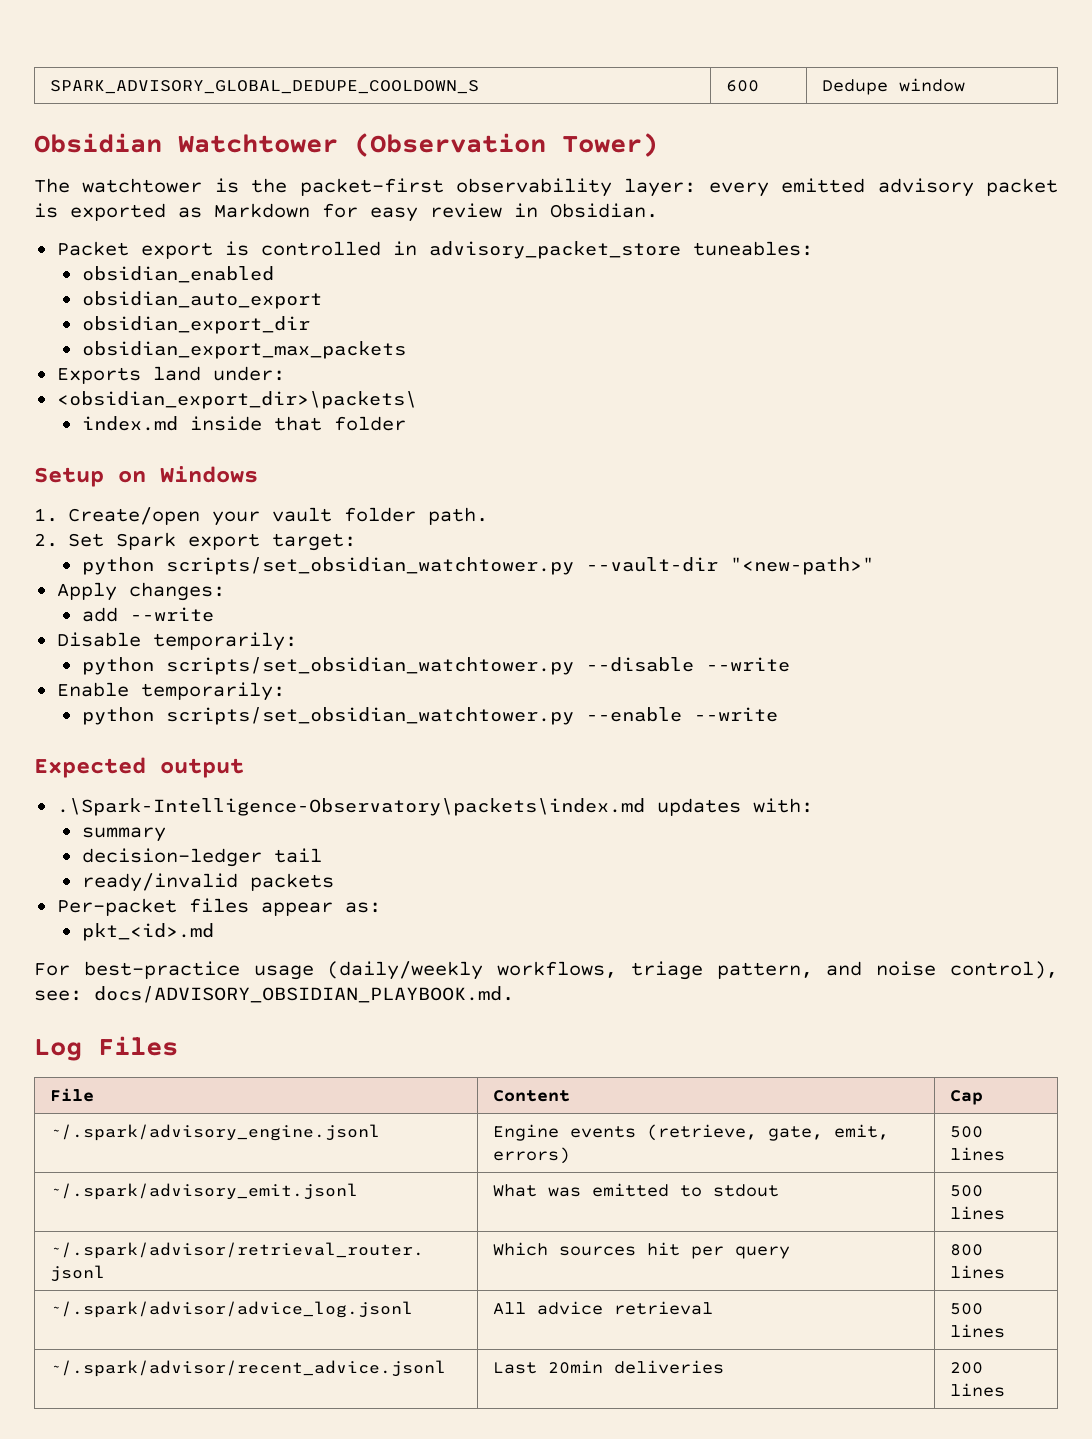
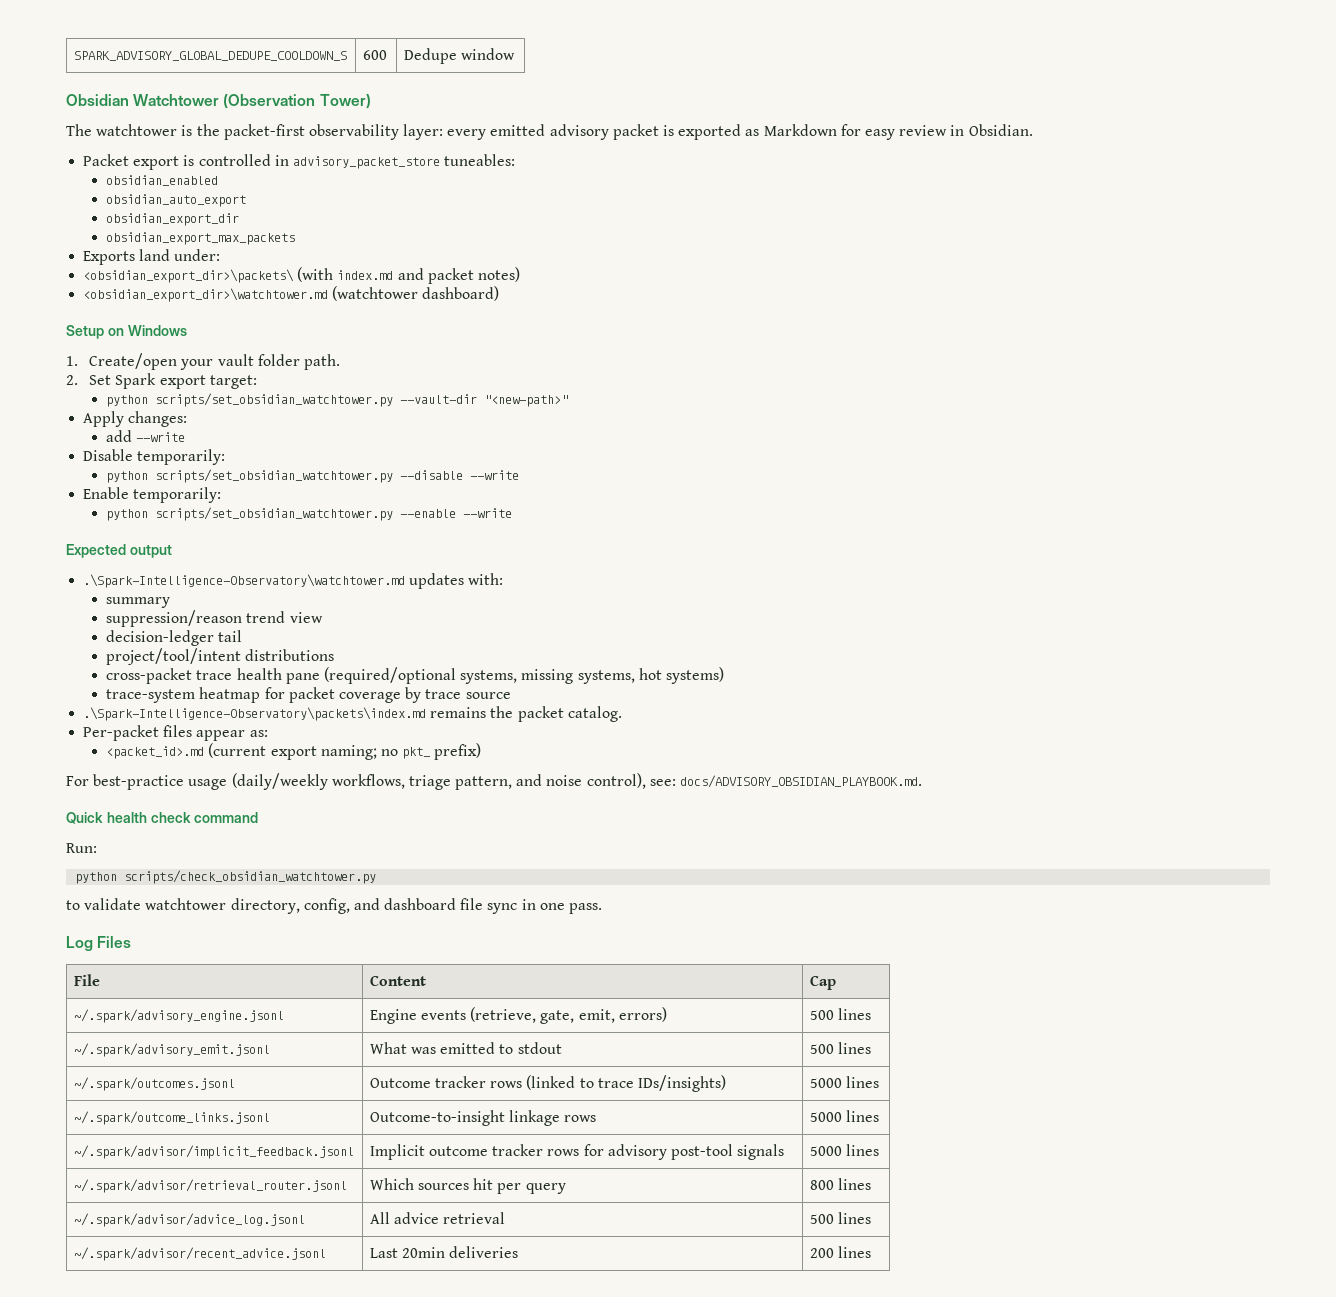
- <obsidian_export_dir>\packets\
- index.md inside that folder
+ <obsidian_export_dir>\packets\ (with index.md and packet notes)
+ <obsidian_export_dir>\watchtower.md (watchtower dashboard)
- .\Spark-Intelligence-Observatory\packets\index.md updates with:
+ .\Spark-Intelligence-Observatory\watchtower.md updates with:
+ suppression/reason trend view
- ready/invalid packets
+ project/tool/intent distributions
+ cross-packet trace health pane (required/optional systems, missing systems, hot systems)
+ trace-system heatmap for packet coverage by trace source
+ .\Spark-Intelligence-Observatory\packets\index.md remains the packet catalog.
  Per-packet files appear as:
- pkt_<id>.md
+ <packet_id>.md (current export naming; no pkt_ prefix)
+ Quick health check command
+ Run:
+ python scripts/check_obsidian_watchtower.py
+ to validate watchtower directory, config, and dashboard file sync in one pass.
+ ~/.spark/outcomes.jsonl | Outcome tracker rows (linked to trace IDs/insights) | 5000 lines
+ ~/.spark/outcome_links.jsonl | Outcome-to-insight linkage rows | 5000 lines
+ ~/.spark/advisor/implicit_feedback.jsonl | Implicit outcome tracker rows for advisory post-tool signals | 5000 lines

